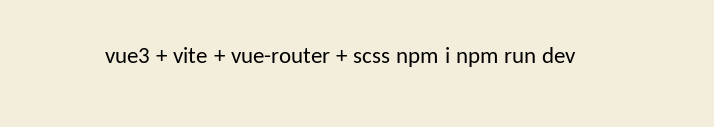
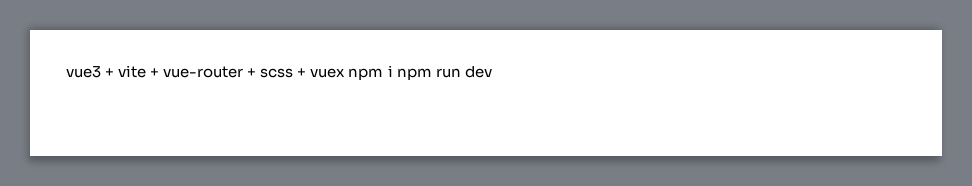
- vue3 + vite + vue-router + scss npm i npm run dev
+ vue3 + vite + vue-router + scss + vuex npm i npm run dev

